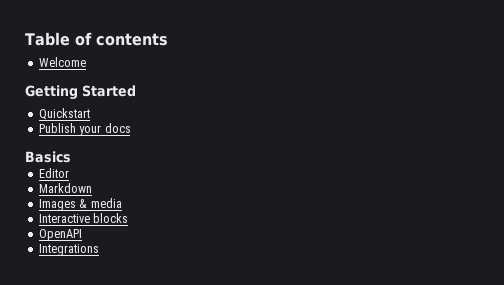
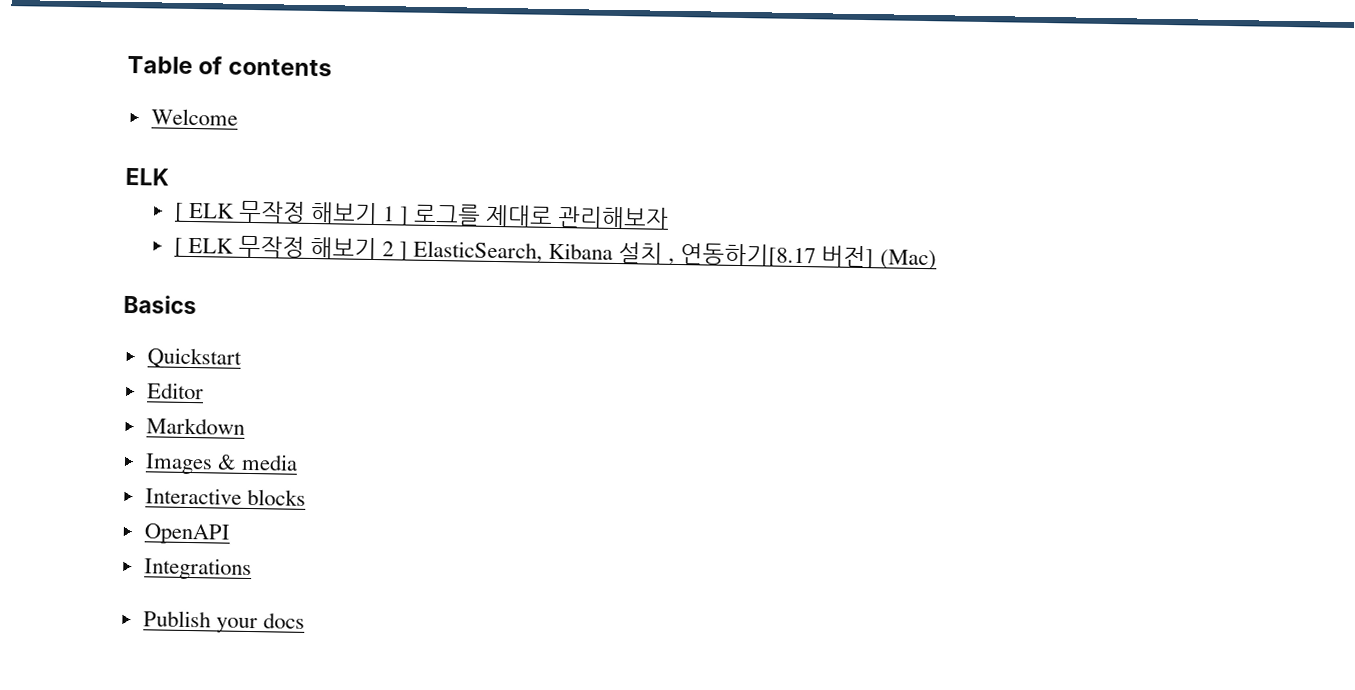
  Welcome
- Getting Started
+ ELK
+ [ ELK 무작정 해보기 1 ] 로그를 제대로 관리해보자
+ [ ELK 무작정 해보기 2 ] ElasticSearch, Kibana 설치 , 연동하기[8.17 버전] (Mac)
+ Basics
  Quickstart
- Publish your docs
- Basics
+ Publish your docs

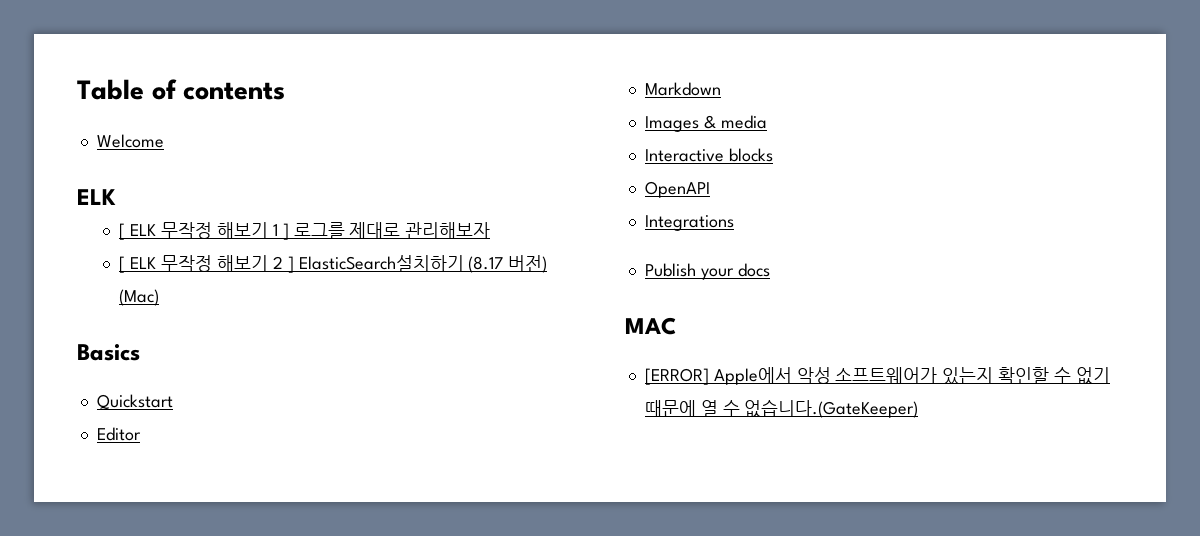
- [ ELK 무작정 해보기 2 ] ElasticSearch, Kibana 설치 , 연동하기[8.17 버전] (Mac)
+ [ ELK 무작정 해보기 2 ] ElasticSearch설치하기 (8.17 버전) (Mac)
+ MAC
+ [ERROR] Apple에서 악성 소프트웨어가 있는지 확인할 수 없기 때문에 열 수 없습니다.(GateKeeper)

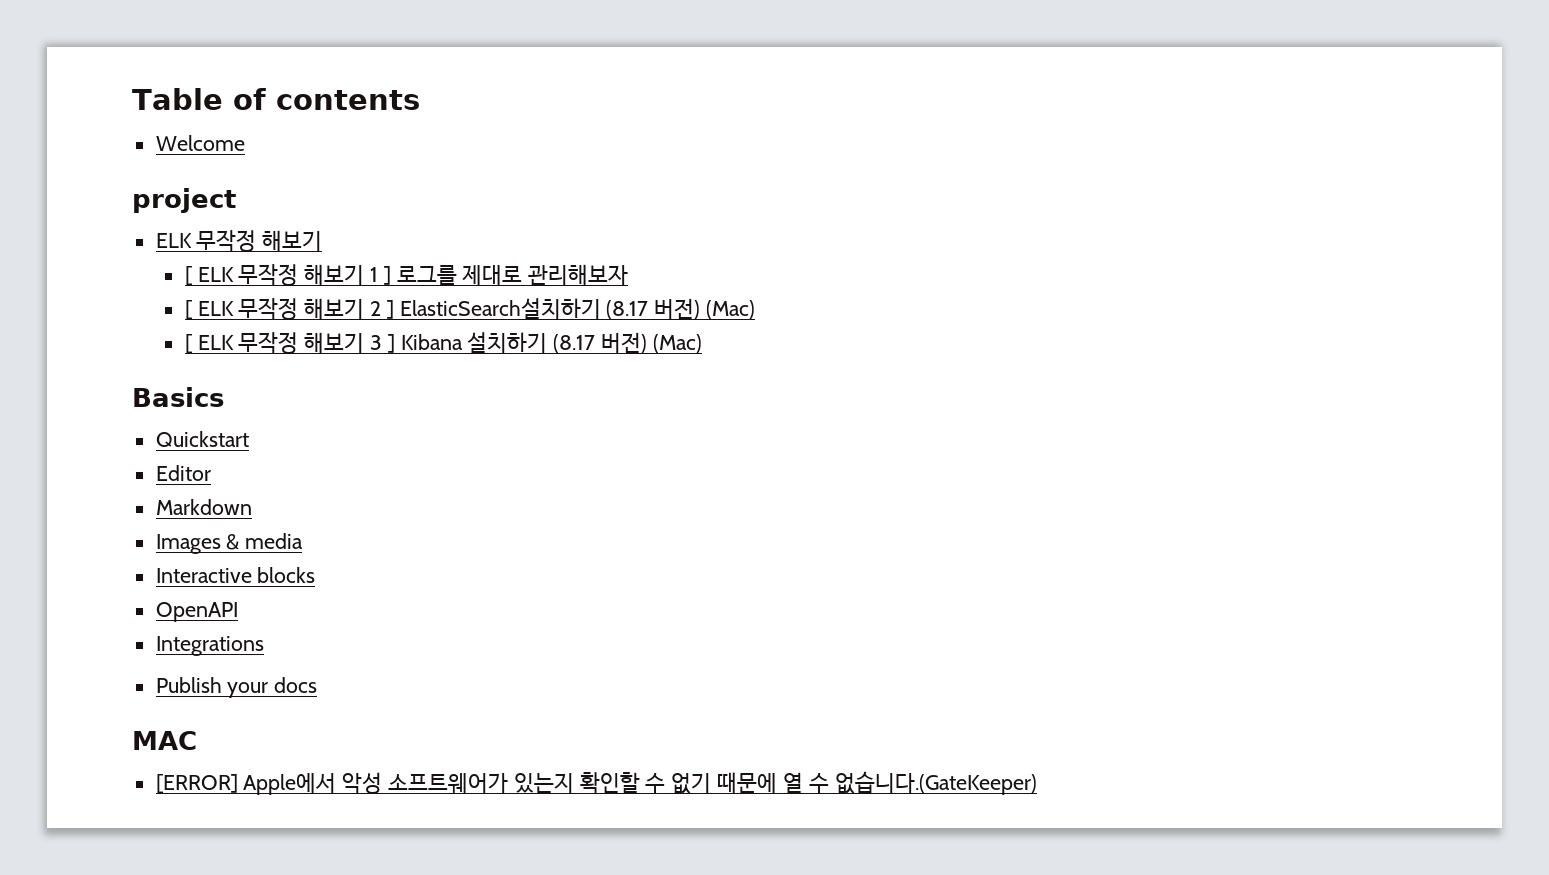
  Welcome
- ELK
+ project
+ ELK 무작정 해보기
+ [ ELK 무작정 해보기 3 ] Kibana 설치하기 (8.17 버전) (Mac)

